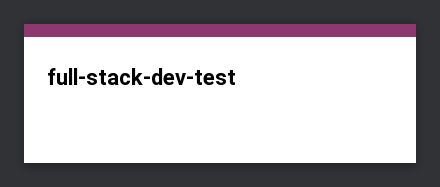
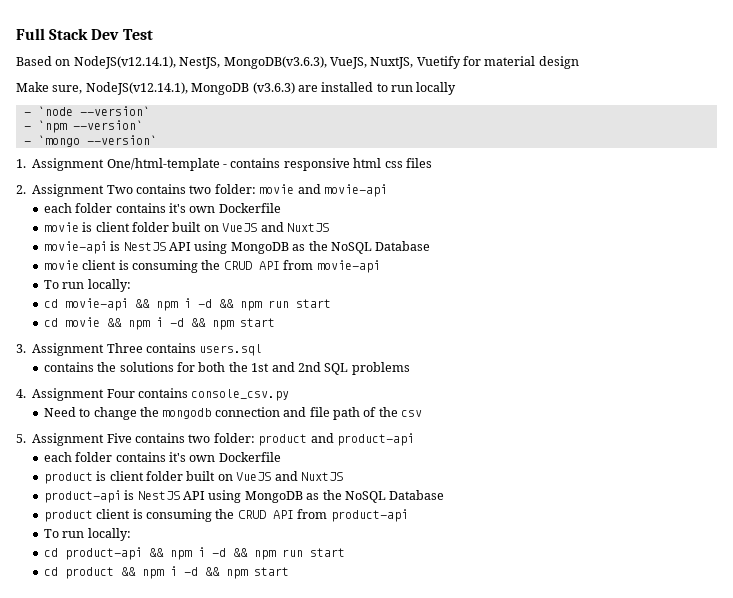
- full-stack-dev-test
+ Full Stack Dev Test
+ Based on NodeJS(v12.14.1), NestJS, MongoDB(v3.6.3), VueJS, NuxtJS, Vuetify for material design
+ Make sure, NodeJS(v12.14.1), MongoDB (v3.6.3) are installed to run locally
+ - `node --version`
+ - `npm --version`
+ - `mongo --version`
+ 1. Assignment One/html-template - contains responsive html css files
+ 2. Assignment Two contains two folder: movie and movie-api
+ each folder contains it's own Dockerfile
+ movie is client folder built on VueJS and NuxtJS
+ movie-api is NestJS API using MongoDB as the NoSQL Database
+ movie client is consuming the CRUD API from movie-api
+ To run locally:
+ cd movie-api && npm i -d && npm run start
+ cd movie && npm i -d && npm start
+ 3. Assignment Three contains users.sql
+ contains the solutions for both the 1st and 2nd SQL problems
+ 4. Assignment Four contains console_csv.py
+ Need to change the mongodb connection and file path of the csv
+ 5. Assignment Five contains two folder: product and product-api
+ each folder contains it's own Dockerfile
+ product is client folder built on VueJS and NuxtJS
+ product-api is NestJS API using MongoDB as the NoSQL Database
+ product client is consuming the CRUD API from product-api
+ To run locally:
+ cd product-api && npm i -d && npm run start
+ cd product && npm i -d && npm start

